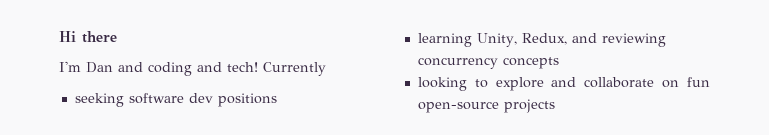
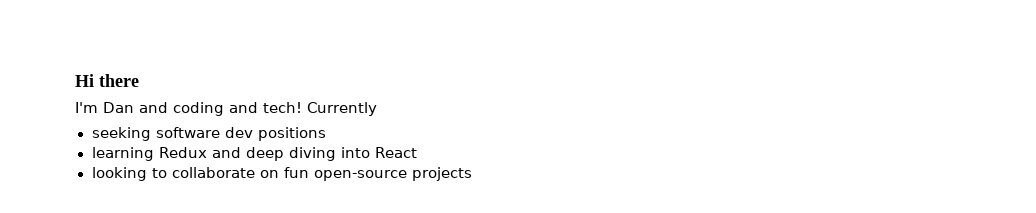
- learning Unity, Redux, and reviewing concurrency concepts
+ learning Redux and deep diving into React
- looking to explore and collaborate on fun open-source projects
+ looking to collaborate on fun open-source projects

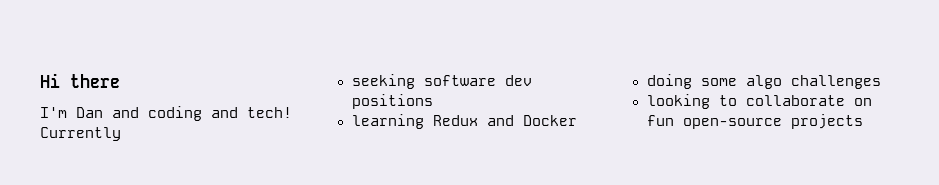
- learning Redux and deep diving into React
+ learning Redux and Docker
+ doing some algo challenges

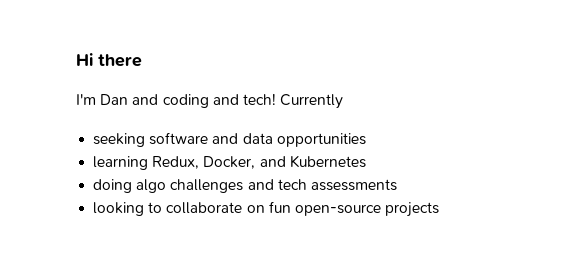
- seeking software dev positions
- learning Redux and Docker
+ seeking software and data opportunities
+ learning Redux, Docker, and Kubernetes
- doing some algo challenges
+ doing algo challenges and tech assessments

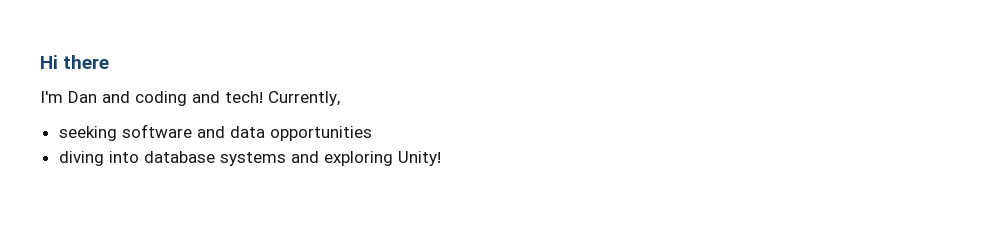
- Currently
+ Currently,
- learning Redux, Docker, and Kubernetes
- doing algo challenges and tech assessments
- looking to collaborate on fun open-source projects
+ diving into database systems and exploring Unity!

